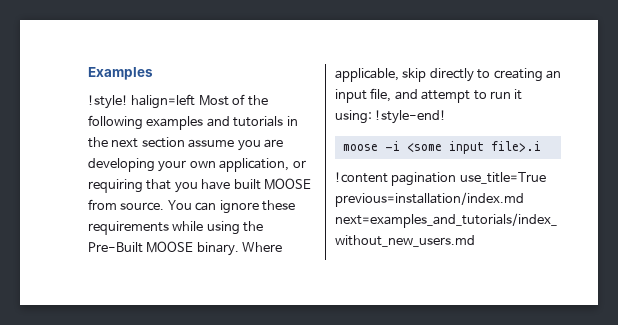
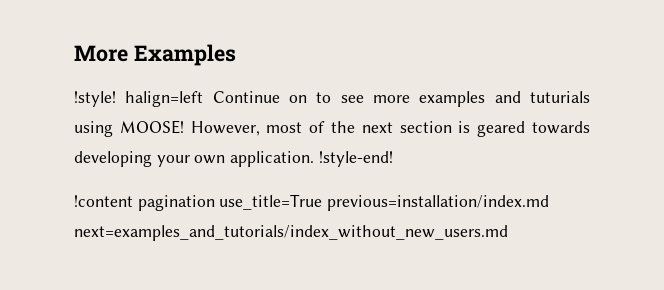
- Examples
+ More Examples
- !style! halign=left Most of the following examples and tutorials in the next section assume you are developing your own application, or requiring that you have built MOOSE from source. You can ignore these requirements while using the Pre-Built MOOSE binary. Where applicable, skip directly to creating an input file, and attempt to run it using: !style-end!
- moose -i <some input file>.i
+ !style! halign=left Continue on to see more examples and tuturials using MOOSE! However, most of the next section is geared towards developing your own application. !style-end!

